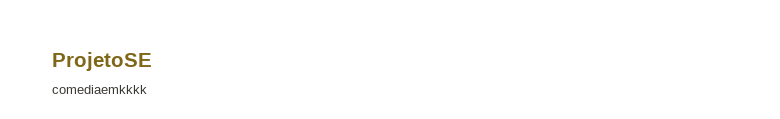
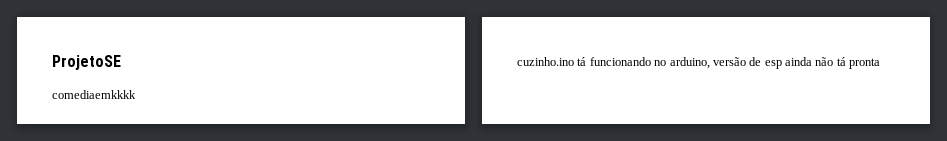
+ cuzinho.ino tá funcionando no arduino, versão de esp ainda não tá pronta

